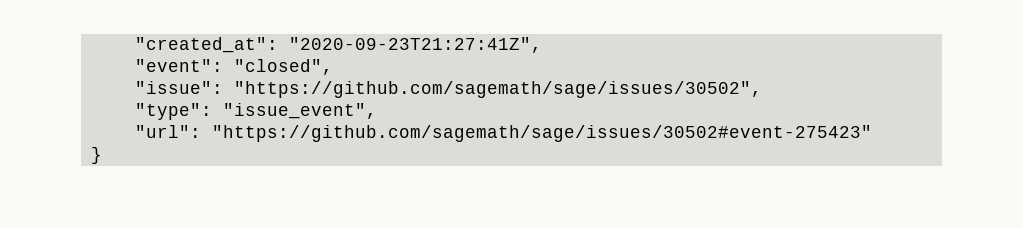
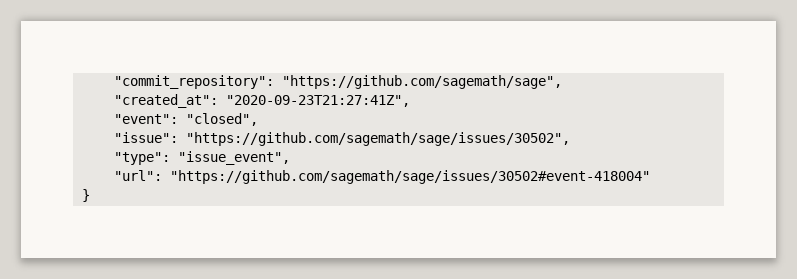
+ "commit_repository": "https://github.com/sagemath/sage",
- "url": "https://github.com/sagemath/sage/issues/30502#event-275423"
+ "url": "https://github.com/sagemath/sage/issues/30502#event-418004"

